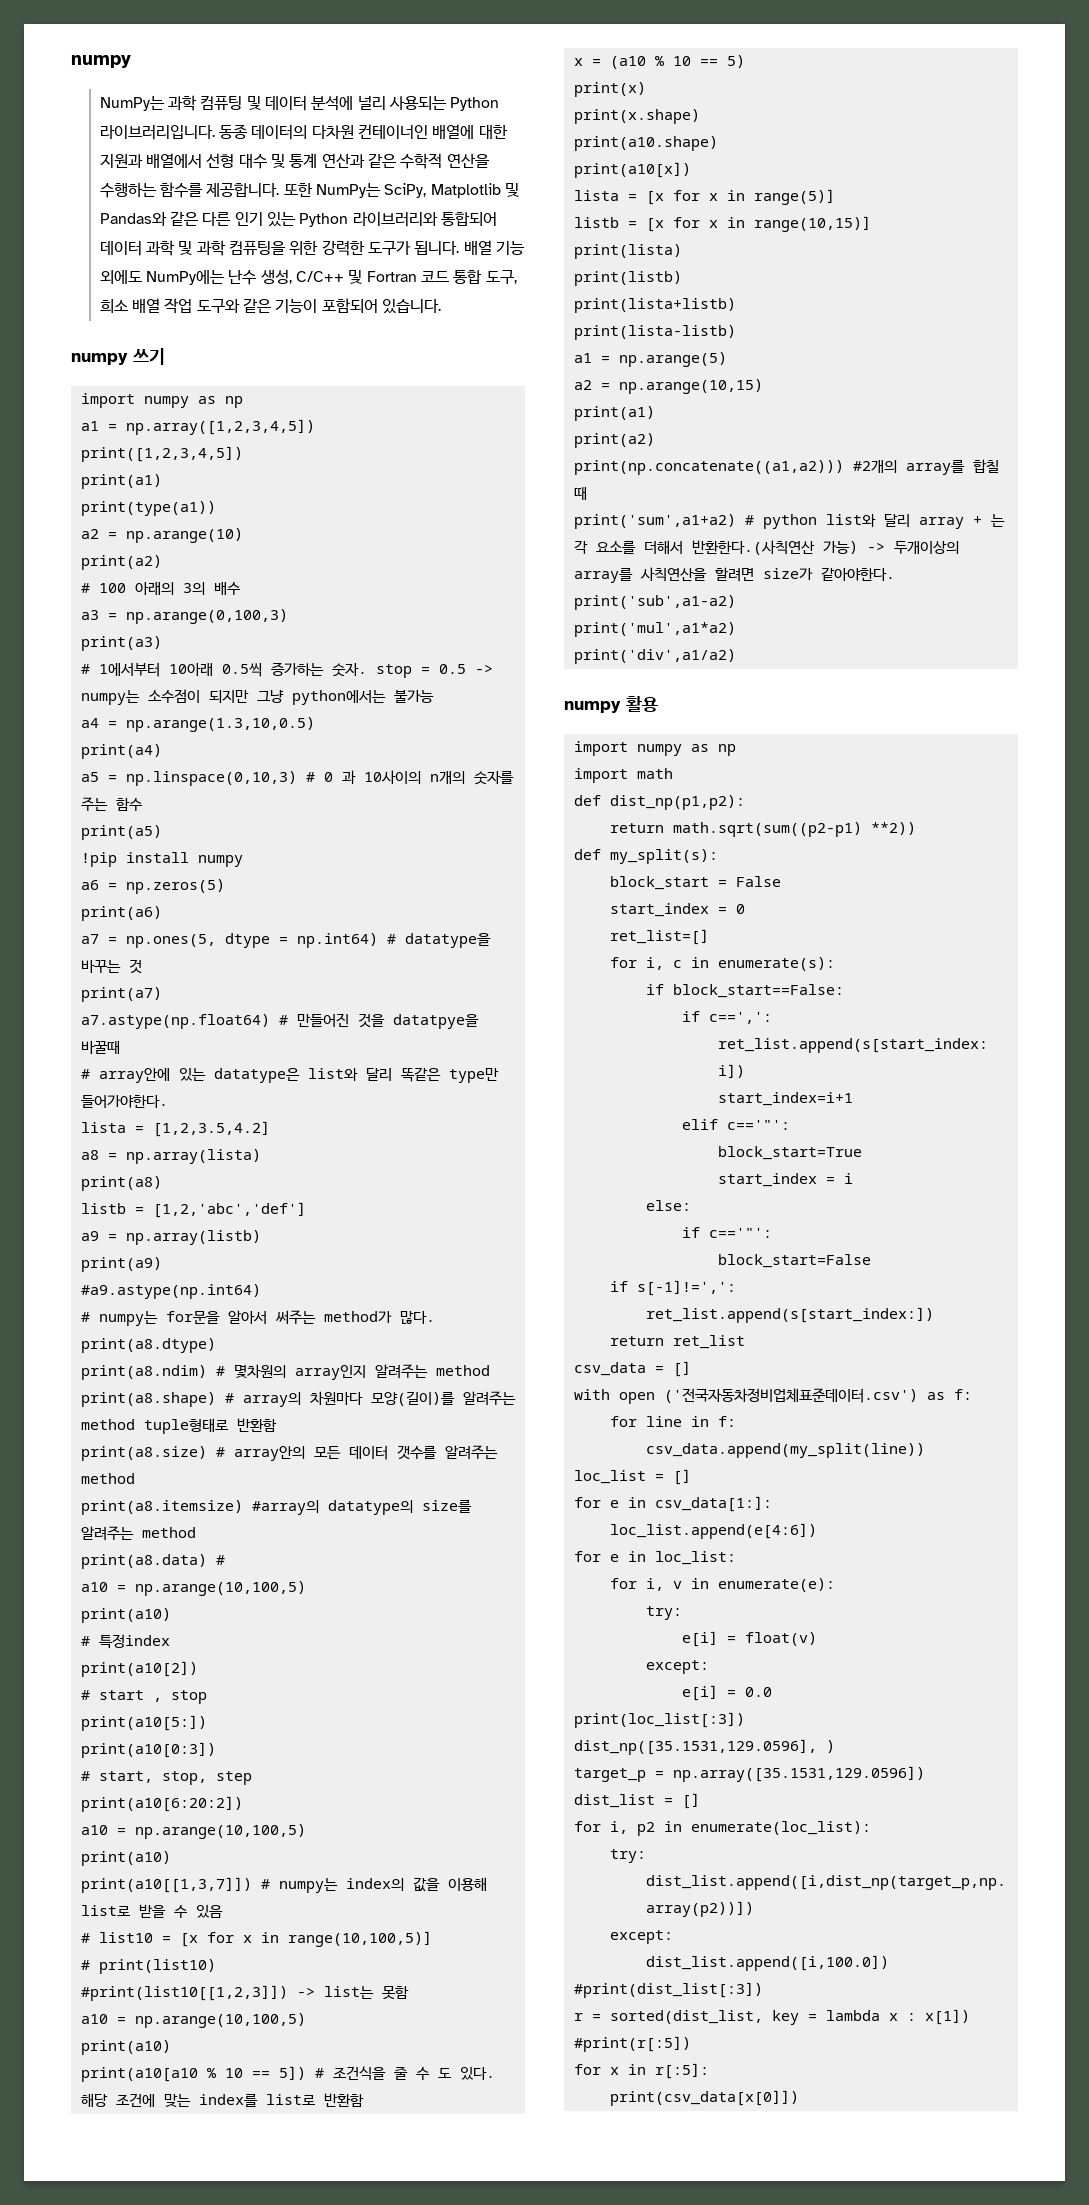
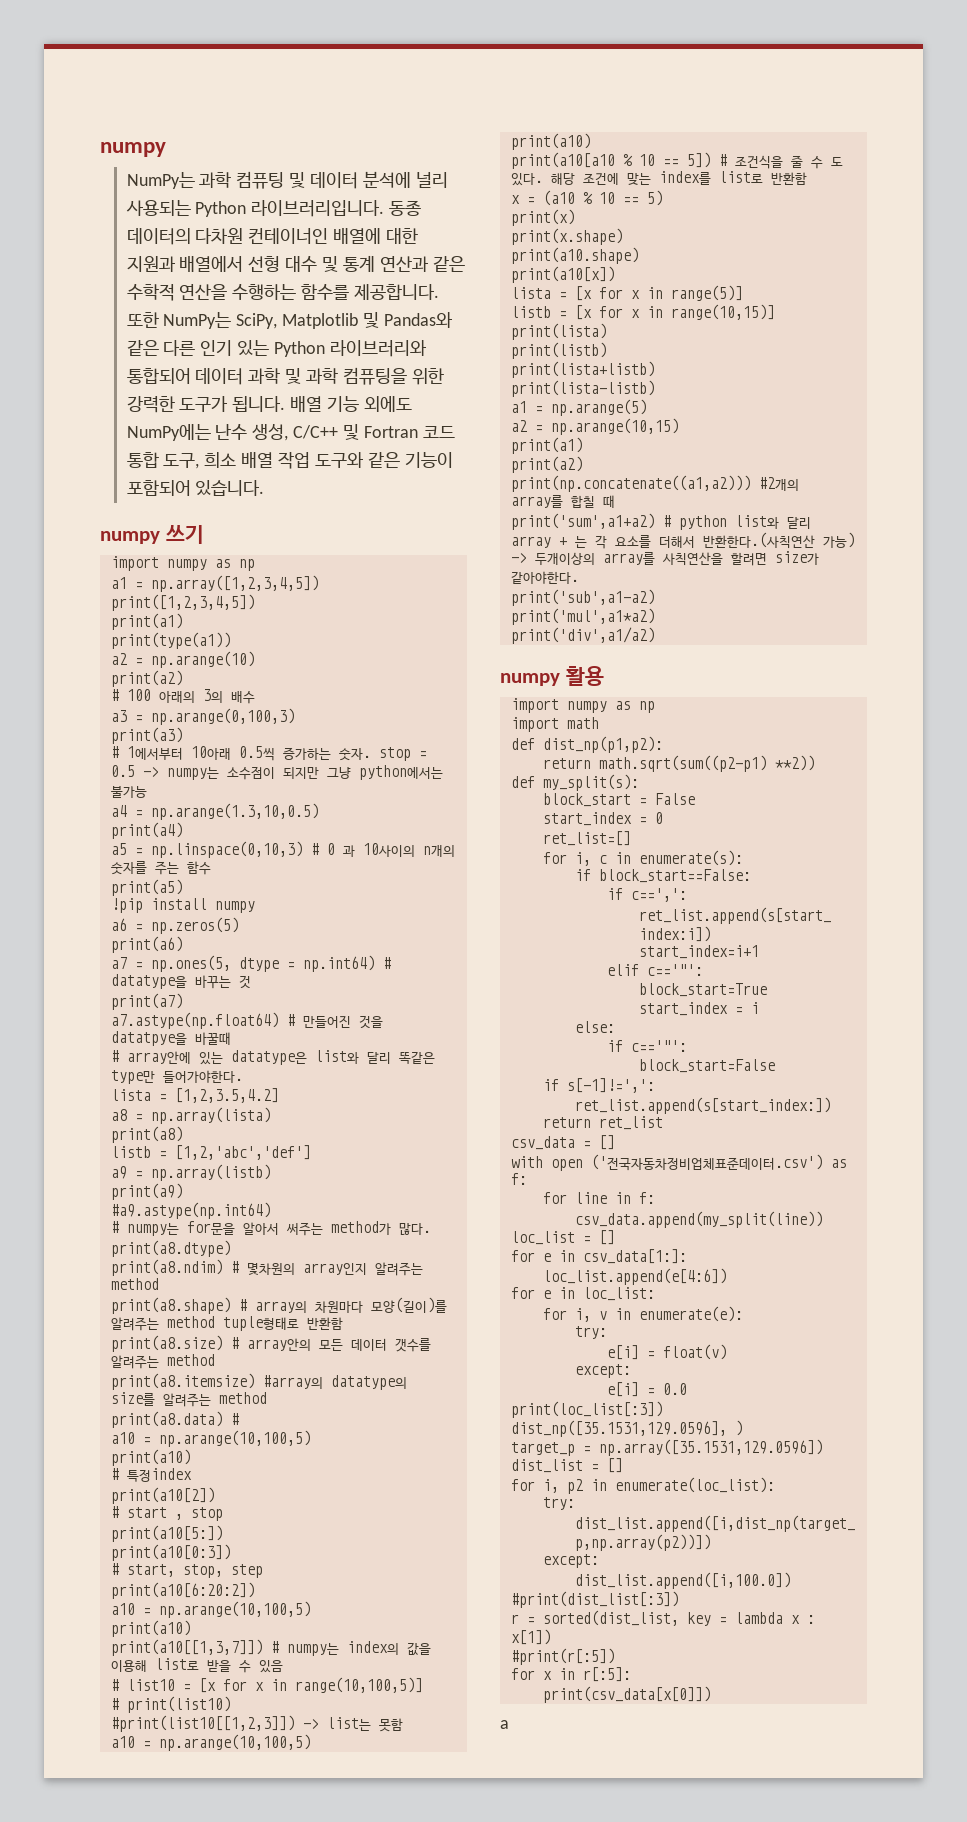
+ a

